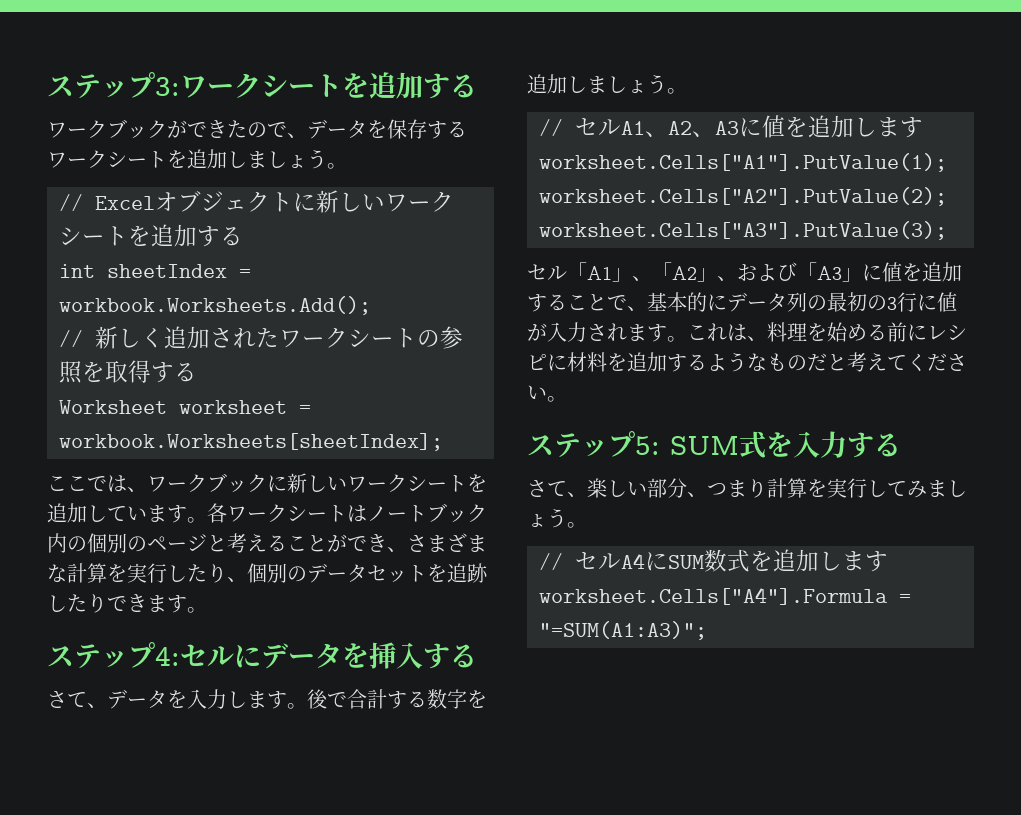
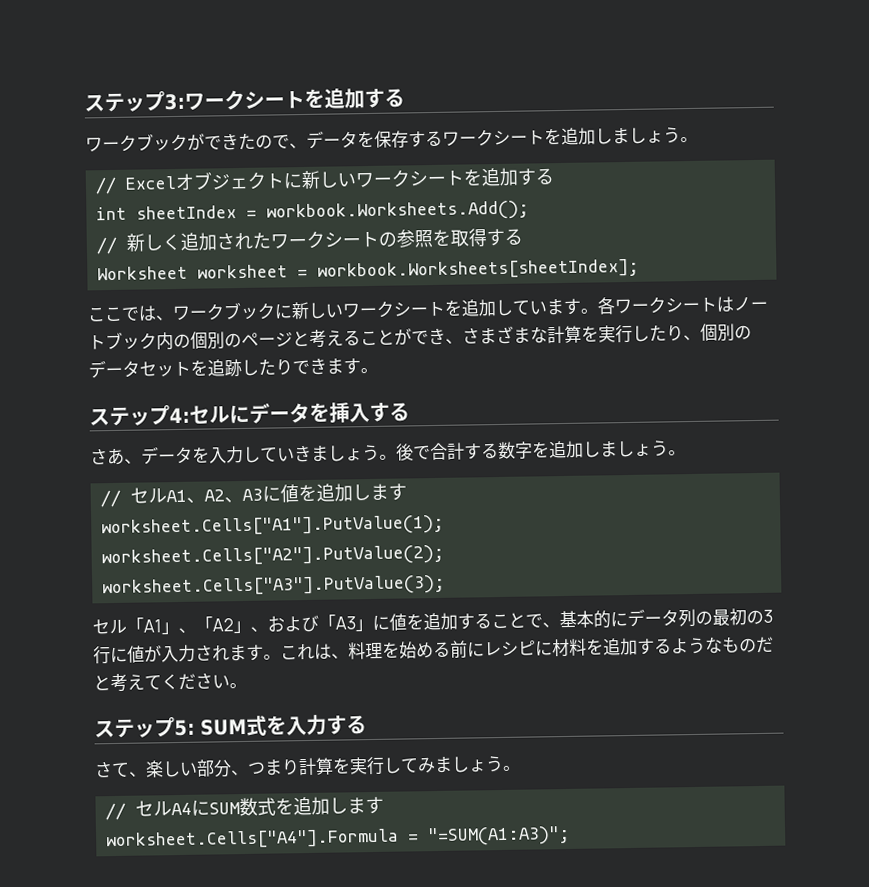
- さて、データを入力します。
+ さあ、データを入力していきましょう。

